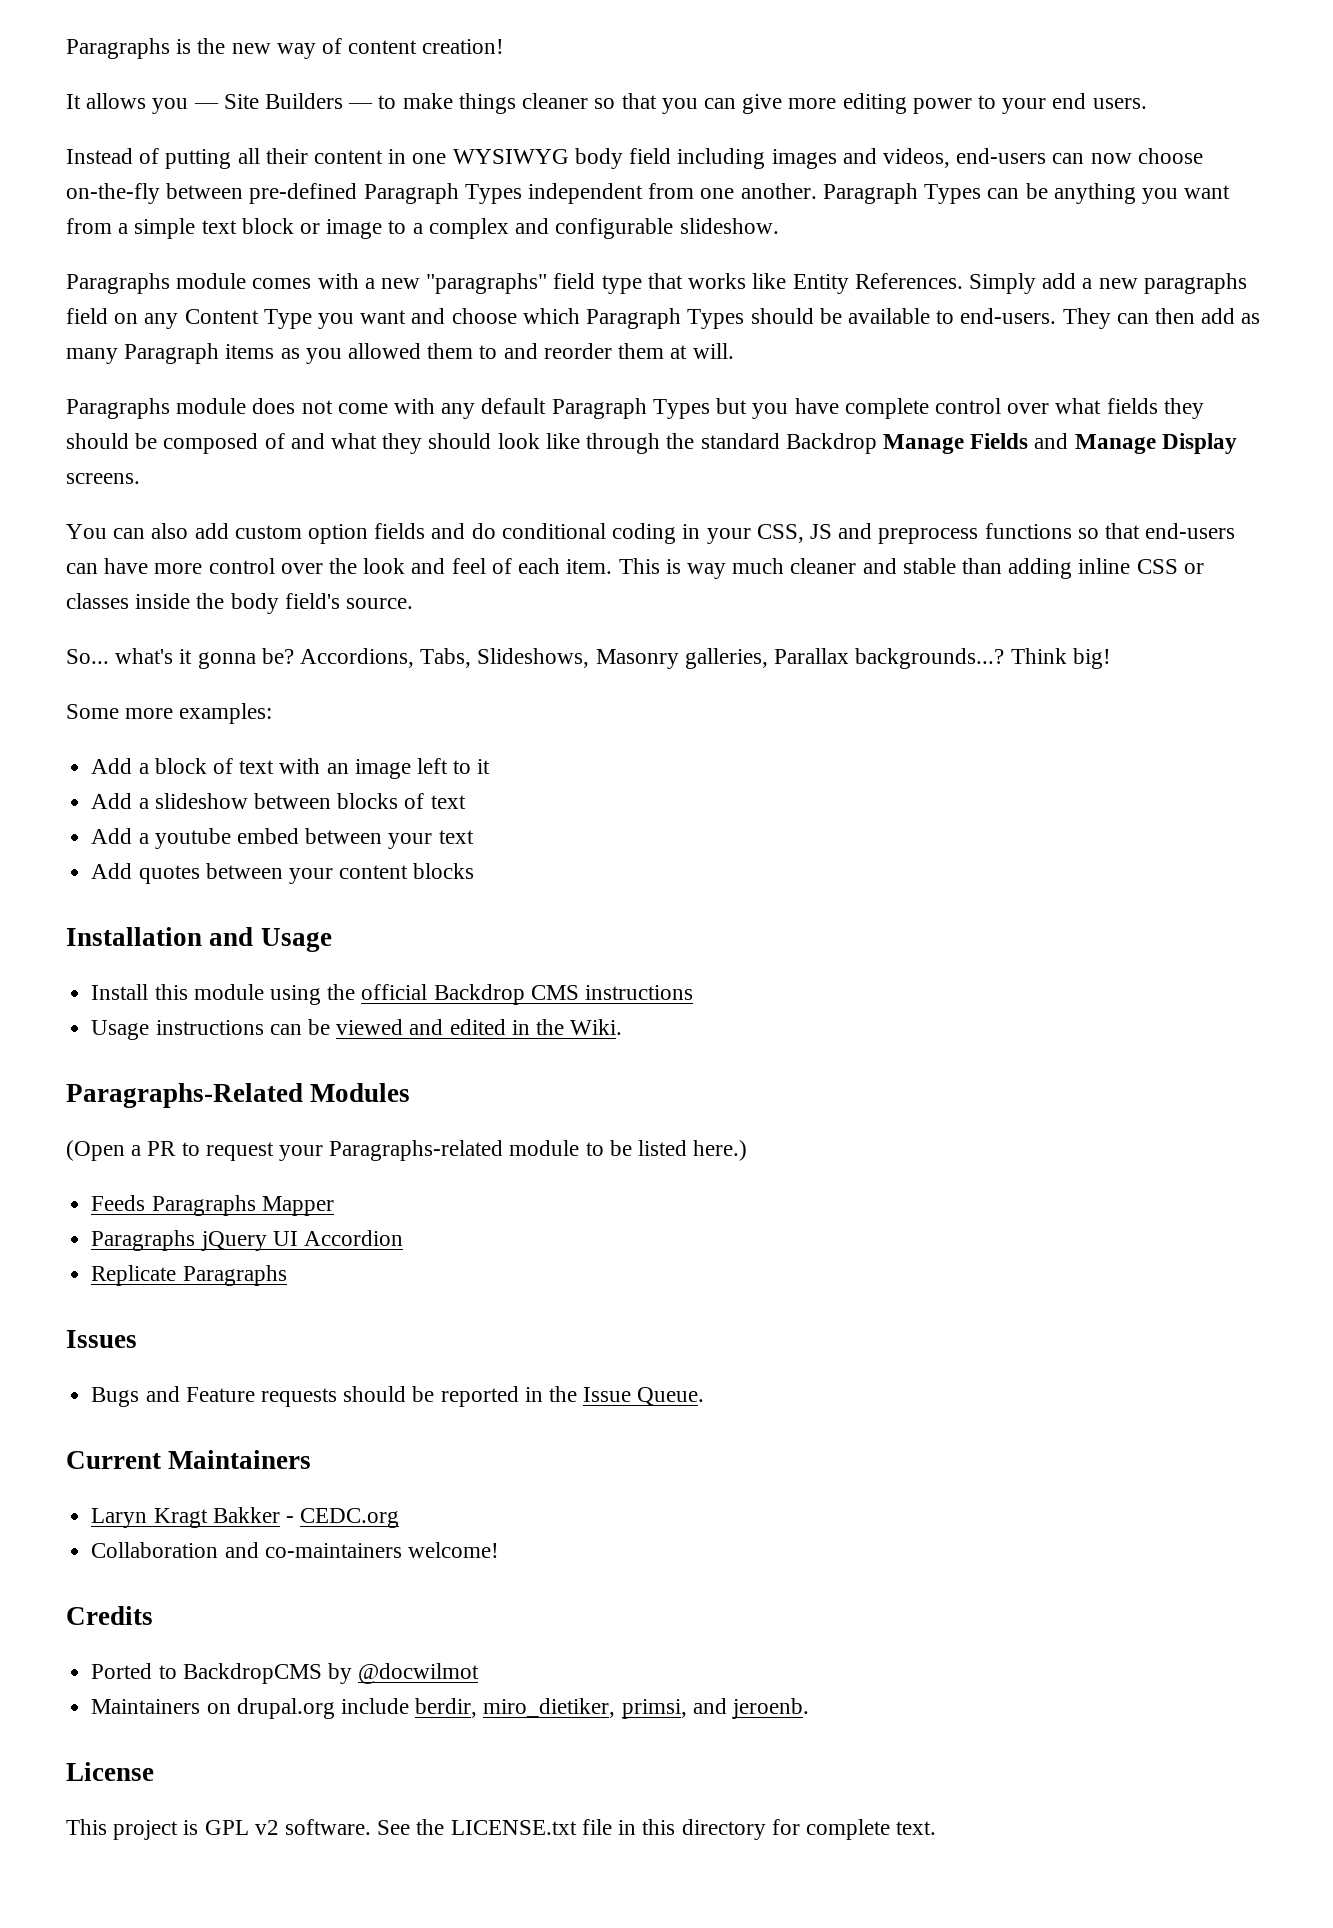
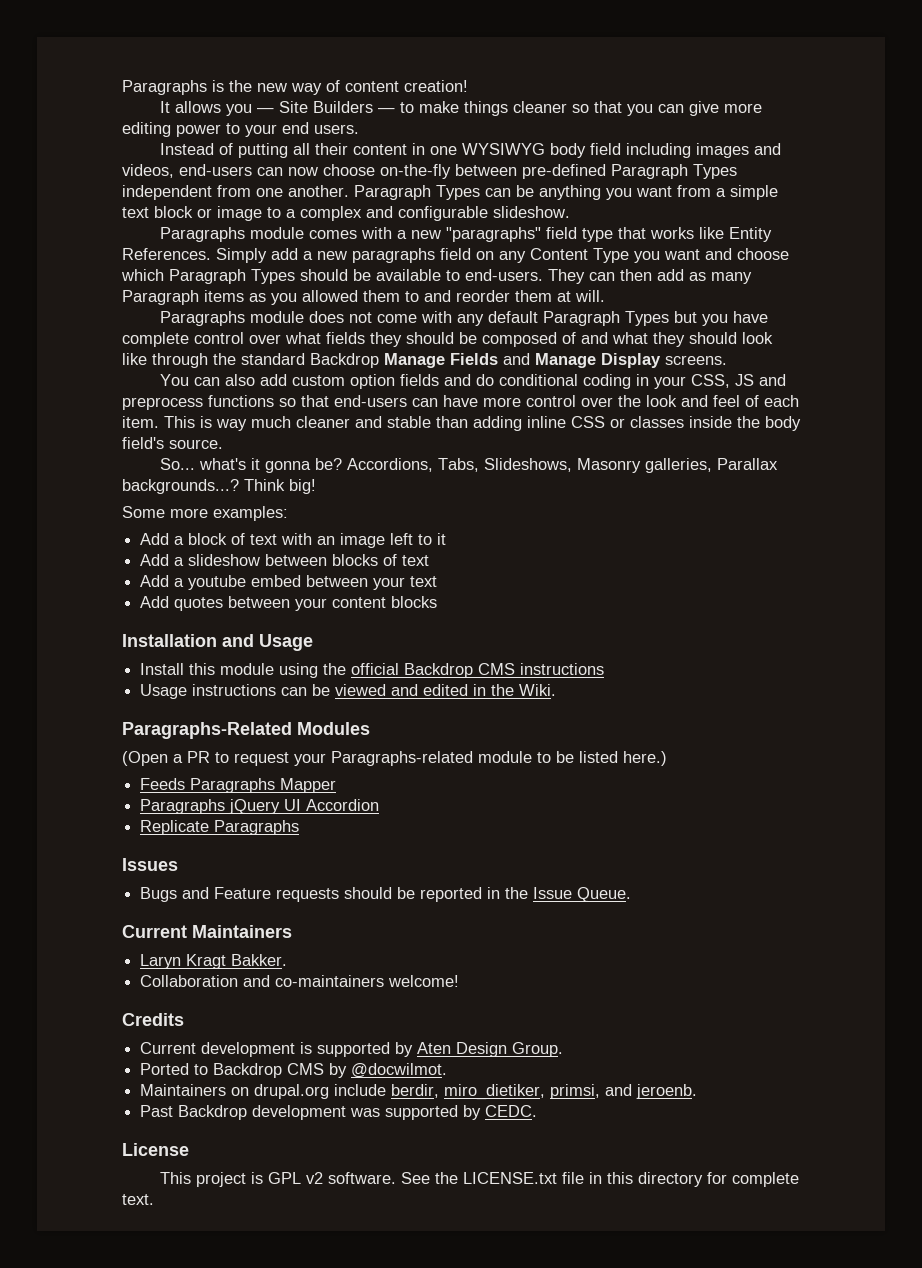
- Laryn Kragt Bakker - CEDC.org
+ Laryn Kragt Bakker.
- Ported to BackdropCMS by @docwilmot
+ Current development is supported by Aten Design Group.
+ Ported to Backdrop CMS by @docwilmot.
+ Past Backdrop development was supported by CEDC.

